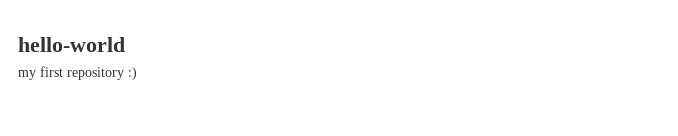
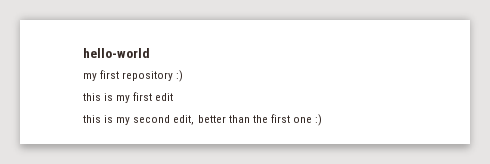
+ this is my first edit
+ this is my second edit, better than the first one :)

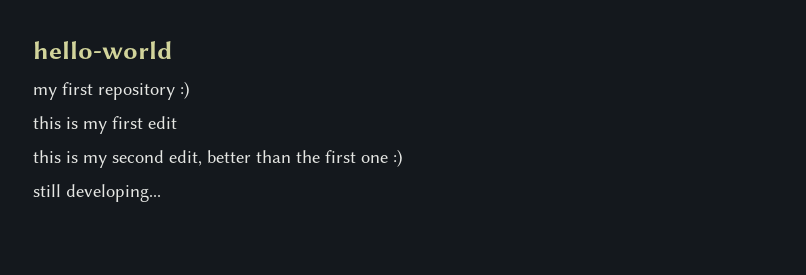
+ still developing...

